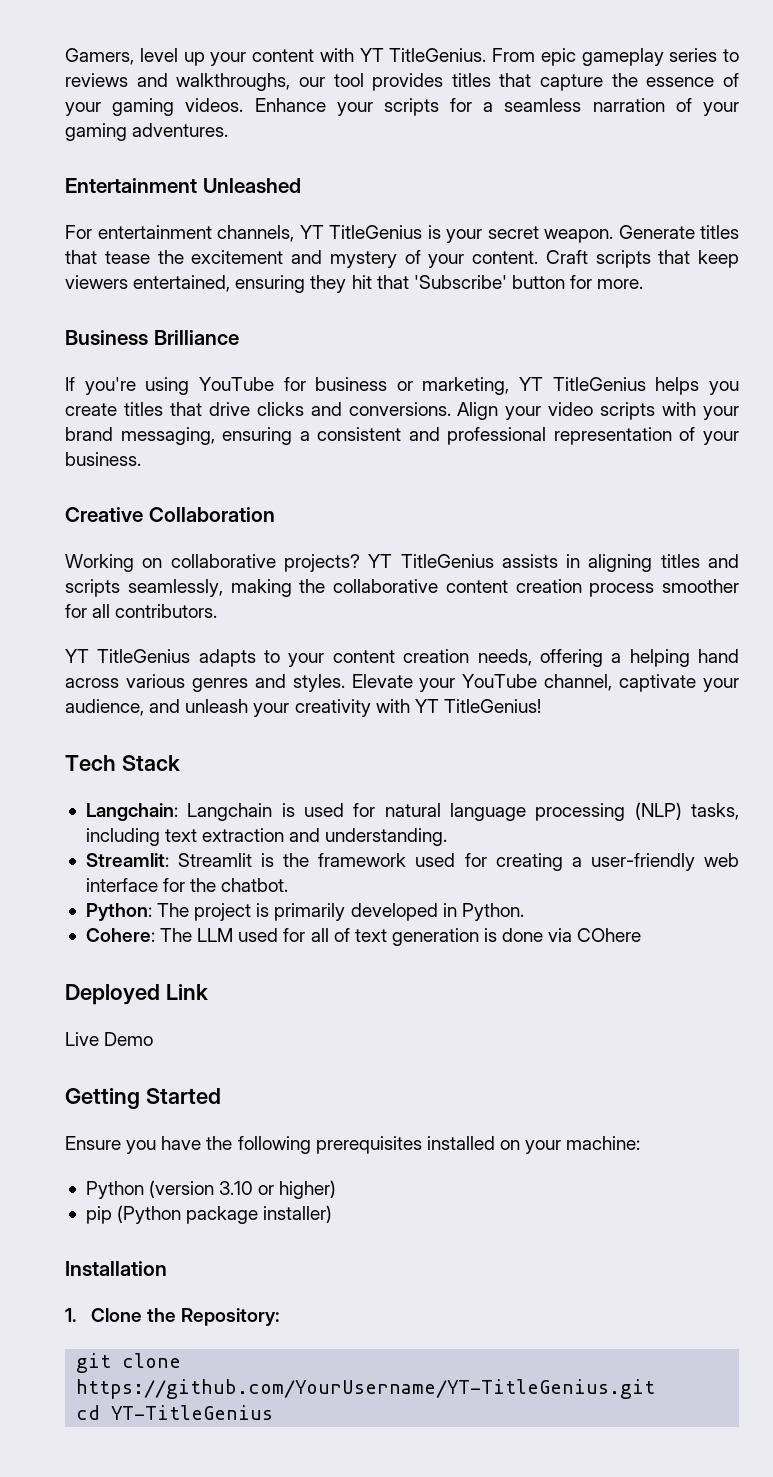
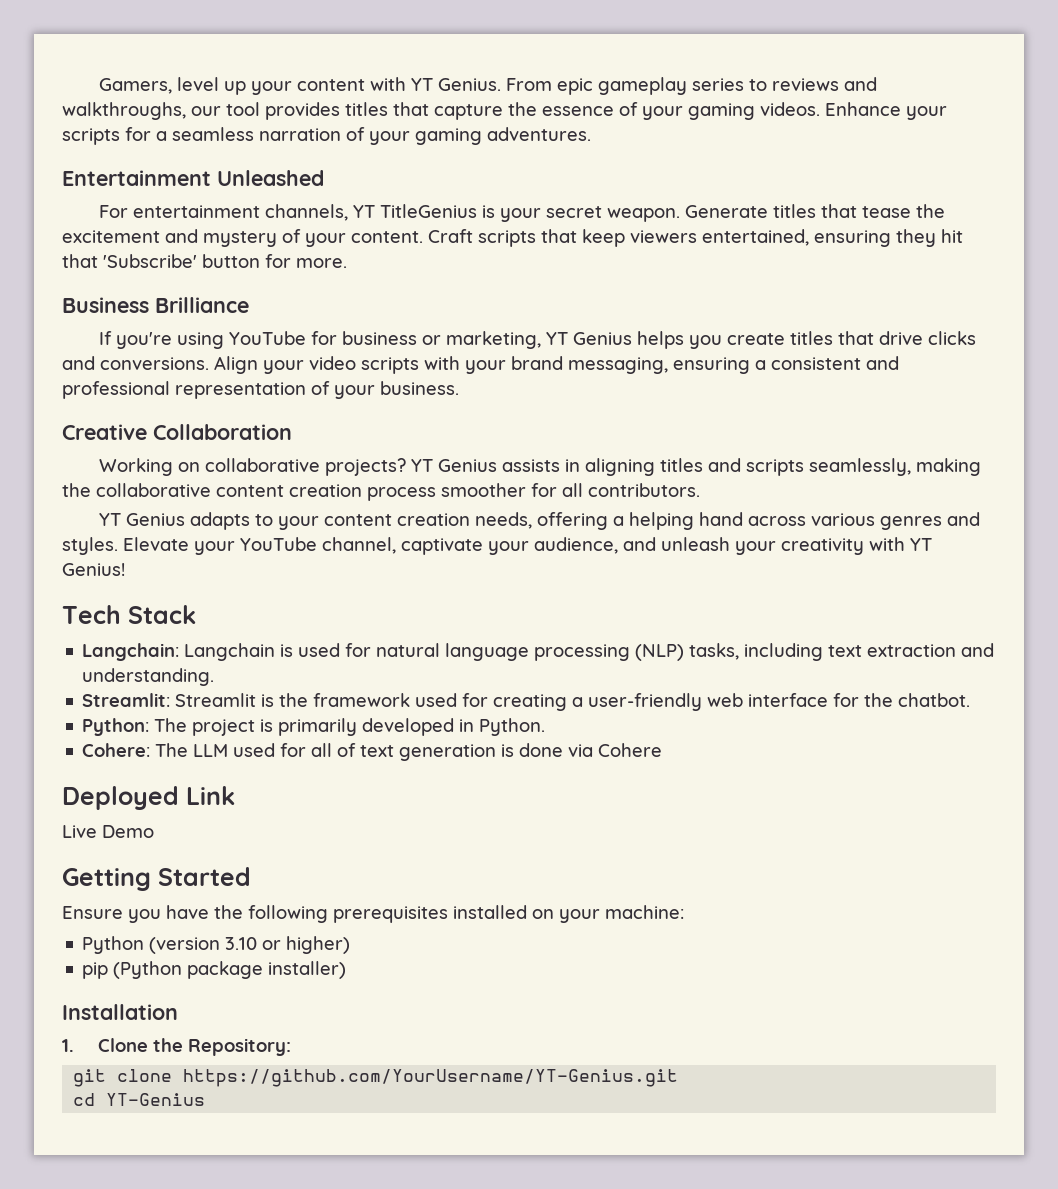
- Gamers, level up your content with YT TitleGenius.
+ Gamers, level up your content with YT Genius.
- If you're using YouTube for business or marketing, YT TitleGenius helps you create titles that drive clicks and conversions.
+ If you're using YouTube for business or marketing, YT Genius helps you create titles that drive clicks and conversions.
- YT TitleGenius assists in aligning titles and scripts seamlessly, making the collaborative content creation process smoother for all contributors.
+ YT Genius assists in aligning titles and scripts seamlessly, making the collaborative content creation process smoother for all contributors.
- YT TitleGenius adapts to your content creation needs, offering a helping hand across various genres and styles.
+ YT Genius adapts to your content creation needs, offering a helping hand across various genres and styles.
- Elevate your YouTube channel, captivate your audience, and unleash your creativity with YT TitleGenius!
+ Elevate your YouTube channel, captivate your audience, and unleash your creativity with YT Genius!
- Cohere: The LLM used for all of text generation is done via COhere
+ Cohere: The LLM used for all of text generation is done via Cohere
- git clone https://github.com/YourUsername/YT-TitleGenius.git
+ git clone https://github.com/YourUsername/YT-Genius.git
- cd YT-TitleGenius
+ cd YT-Genius

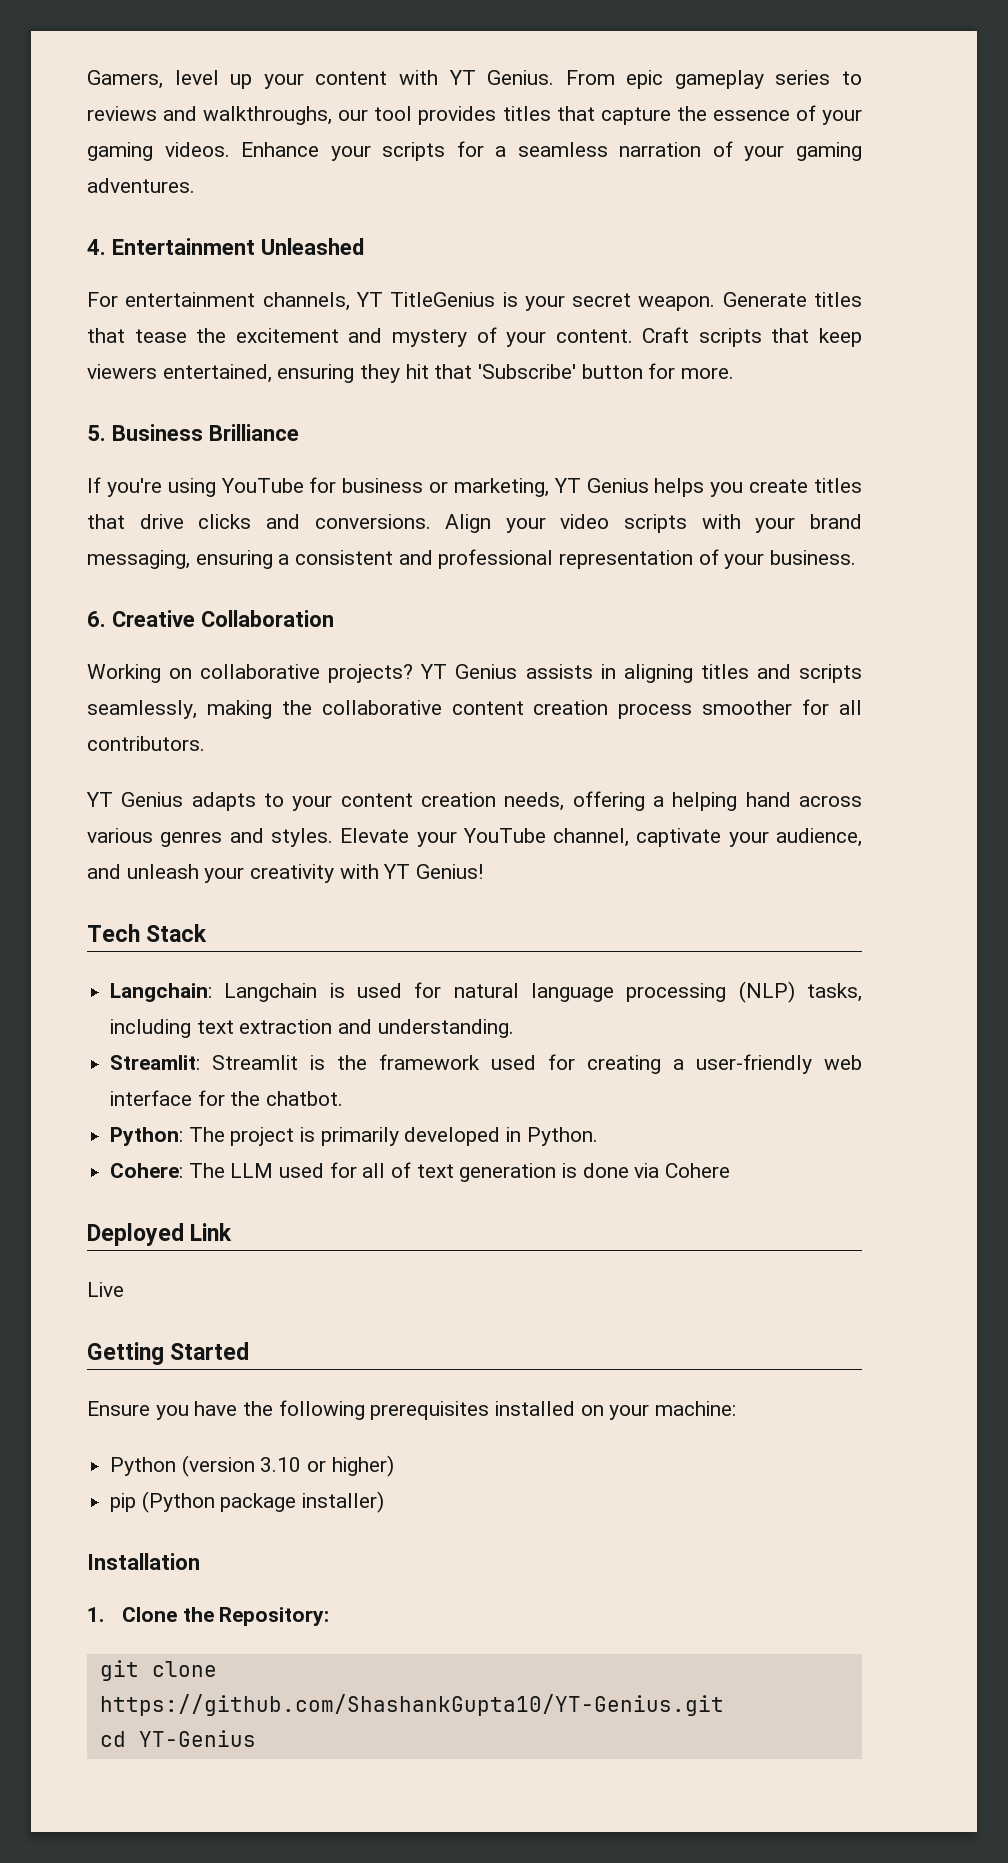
- Entertainment Unleashed
+ 4. Entertainment Unleashed
- Business Brilliance
+ 5. Business Brilliance
- Creative Collaboration
+ 6. Creative Collaboration
- Live Demo
+ Live
- git clone https://github.com/YourUsername/YT-Genius.git
+ git clone https://github.com/ShashankGupta10/YT-Genius.git

